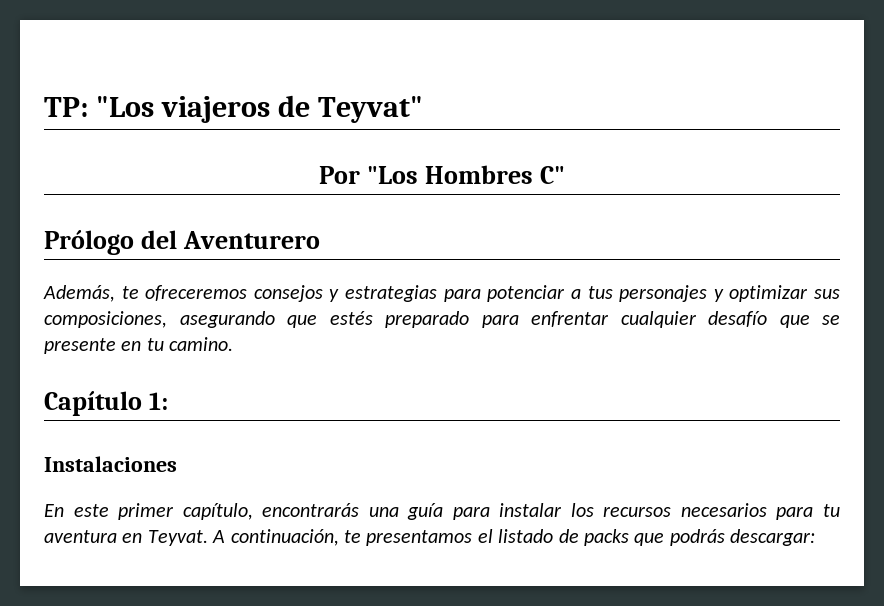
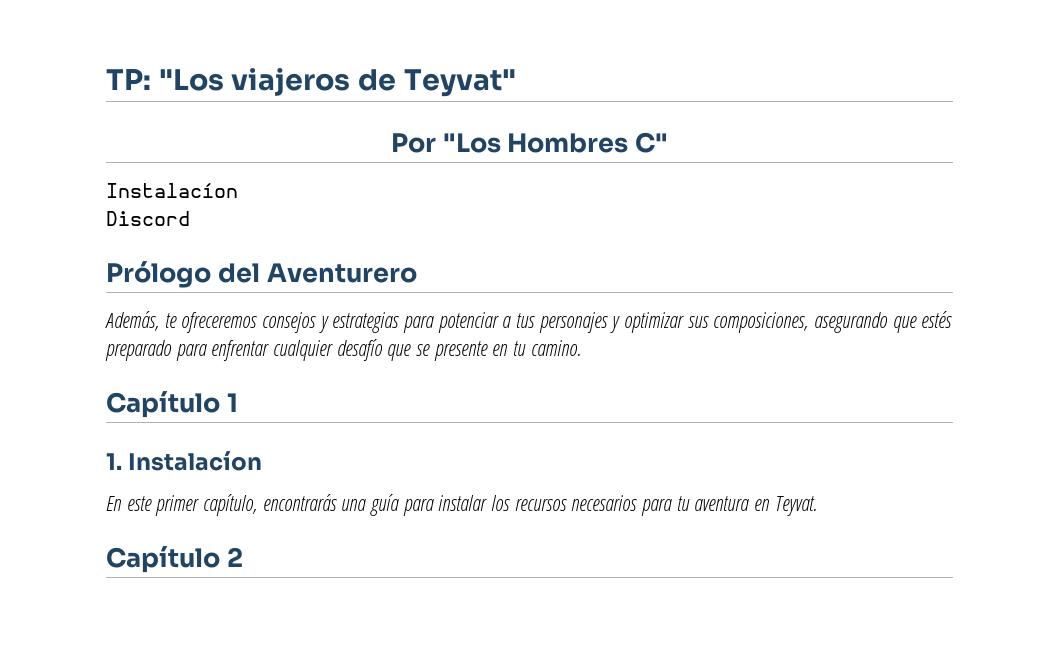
  Por "Los Hombres C"
+ Instalacíon
+ Discord
- Capítulo 1:
- Instalaciones
+ Capítulo 1
+ 1. Instalacíon
- En este primer capítulo, encontrarás una guía para instalar los recursos necesarios para tu aventura en Teyvat. A continuación, te presentamos el listado de packs que podrás descargar:
+ En este primer capítulo, encontrarás una guía para instalar los recursos necesarios para tu aventura en Teyvat.
+ Capítulo 2

